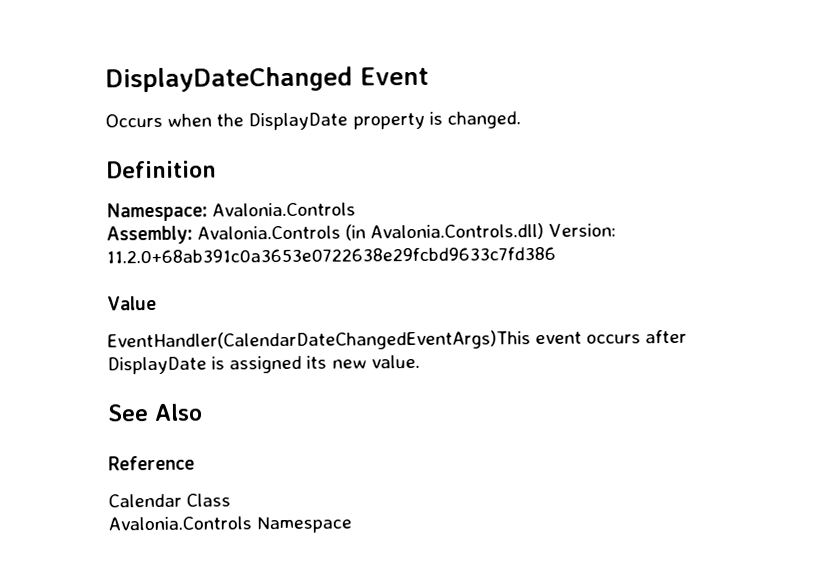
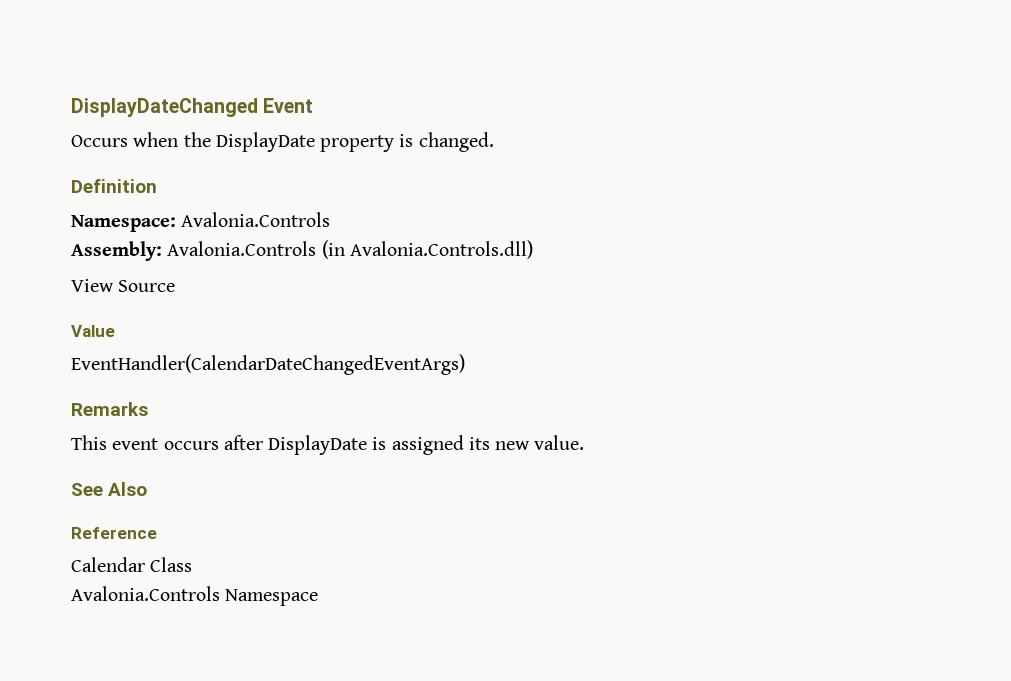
- Assembly: Avalonia.Controls (in Avalonia.Controls.dll) Version: 11.2.0+68ab391c0a3653e0722638e29fcbd9633c7fd386
+ Assembly: Avalonia.Controls (in Avalonia.Controls.dll)
+ View Source
- EventHandler(CalendarDateChangedEventArgs)This event occurs after DisplayDate is assigned its new value.
+ EventHandler(CalendarDateChangedEventArgs)
+ Remarks
+ This event occurs after DisplayDate is assigned its new value.

